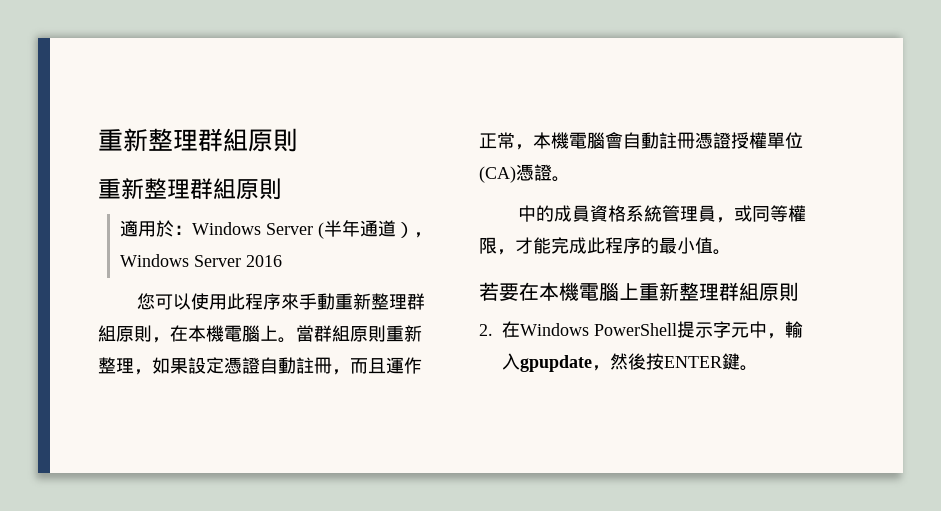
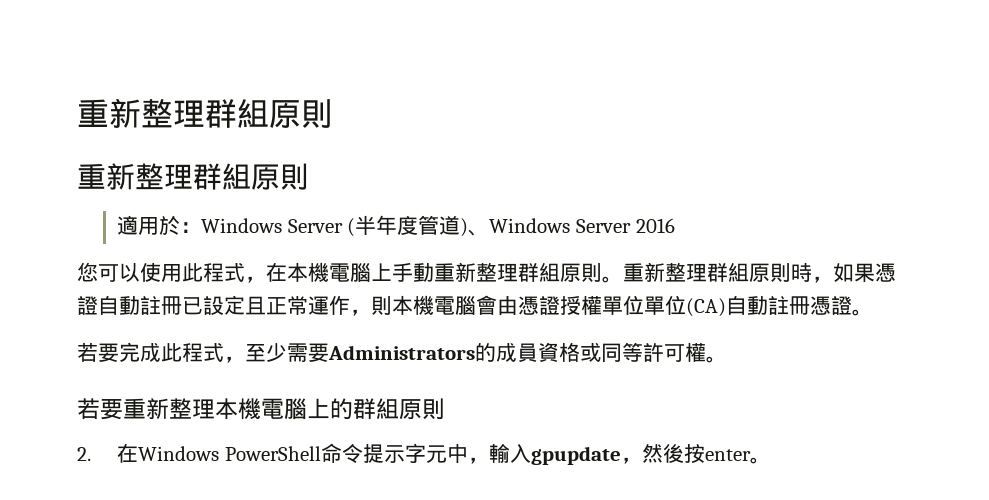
- 適用於：Windows Server (半年通道），Windows Server 2016
+ 適用於：Windows Server (半年度管道)、Windows Server 2016
- 您可以使用此程序來手動重新整理群組原則，在本機電腦上。當群組原則重新整理，如果設定憑證自動註冊，而且運作正常，本機電腦會自動註冊憑證授權單位(CA)憑證。
- 中的成員資格系統管理員，或同等權限，才能完成此程序的最小值。
- 若要在本機電腦上重新整理群組原則
+ 您可以使用此程式，在本機電腦上手動重新整理群組原則。重新整理群組原則時，如果憑證自動註冊已設定且正常運作，則本機電腦會由憑證授權單位單位(CA)自動註冊憑證。
+ 若要完成此程式，至少需要Administrators的成員資格或同等許可權。
+ 若要重新整理本機電腦上的群組原則
- 2.在Windows PowerShell提示字元中，輸入gpupdate，然後按ENTER鍵。
+ 2.在Windows PowerShell命令提示字元中，輸入gpupdate，然後按enter。

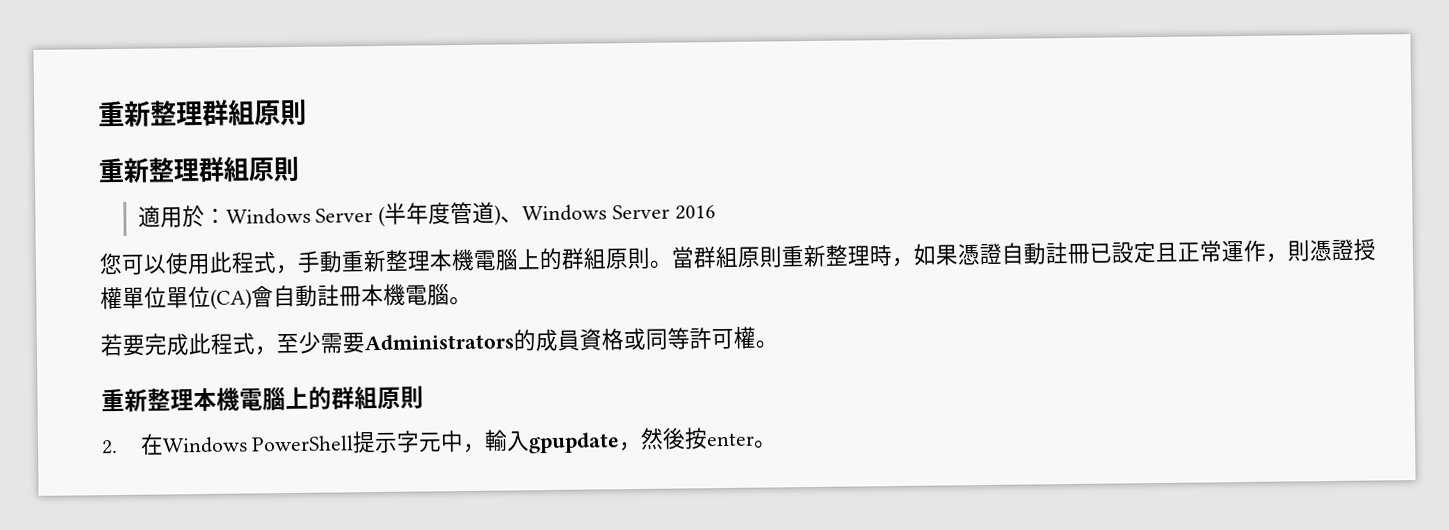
- 您可以使用此程式，在本機電腦上手動重新整理群組原則。重新整理群組原則時，如果憑證自動註冊已設定且正常運作，則本機電腦會由憑證授權單位單位(CA)自動註冊憑證。
+ 您可以使用此程式，手動重新整理本機電腦上的群組原則。當群組原則重新整理時，如果憑證自動註冊已設定且正常運作，則憑證授權單位單位(CA)會自動註冊本機電腦。
  若要完成此程式，至少需要Administrators的成員資格或同等許可權。
- 若要重新整理本機電腦上的群組原則
+ 重新整理本機電腦上的群組原則
- 2.在Windows PowerShell命令提示字元中，輸入gpupdate，然後按enter。
+ 2.在Windows PowerShell提示字元中，輸入gpupdate，然後按enter。

